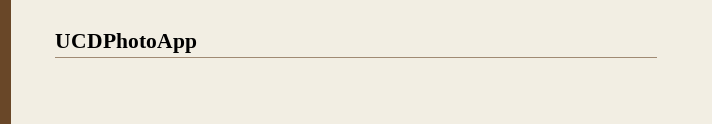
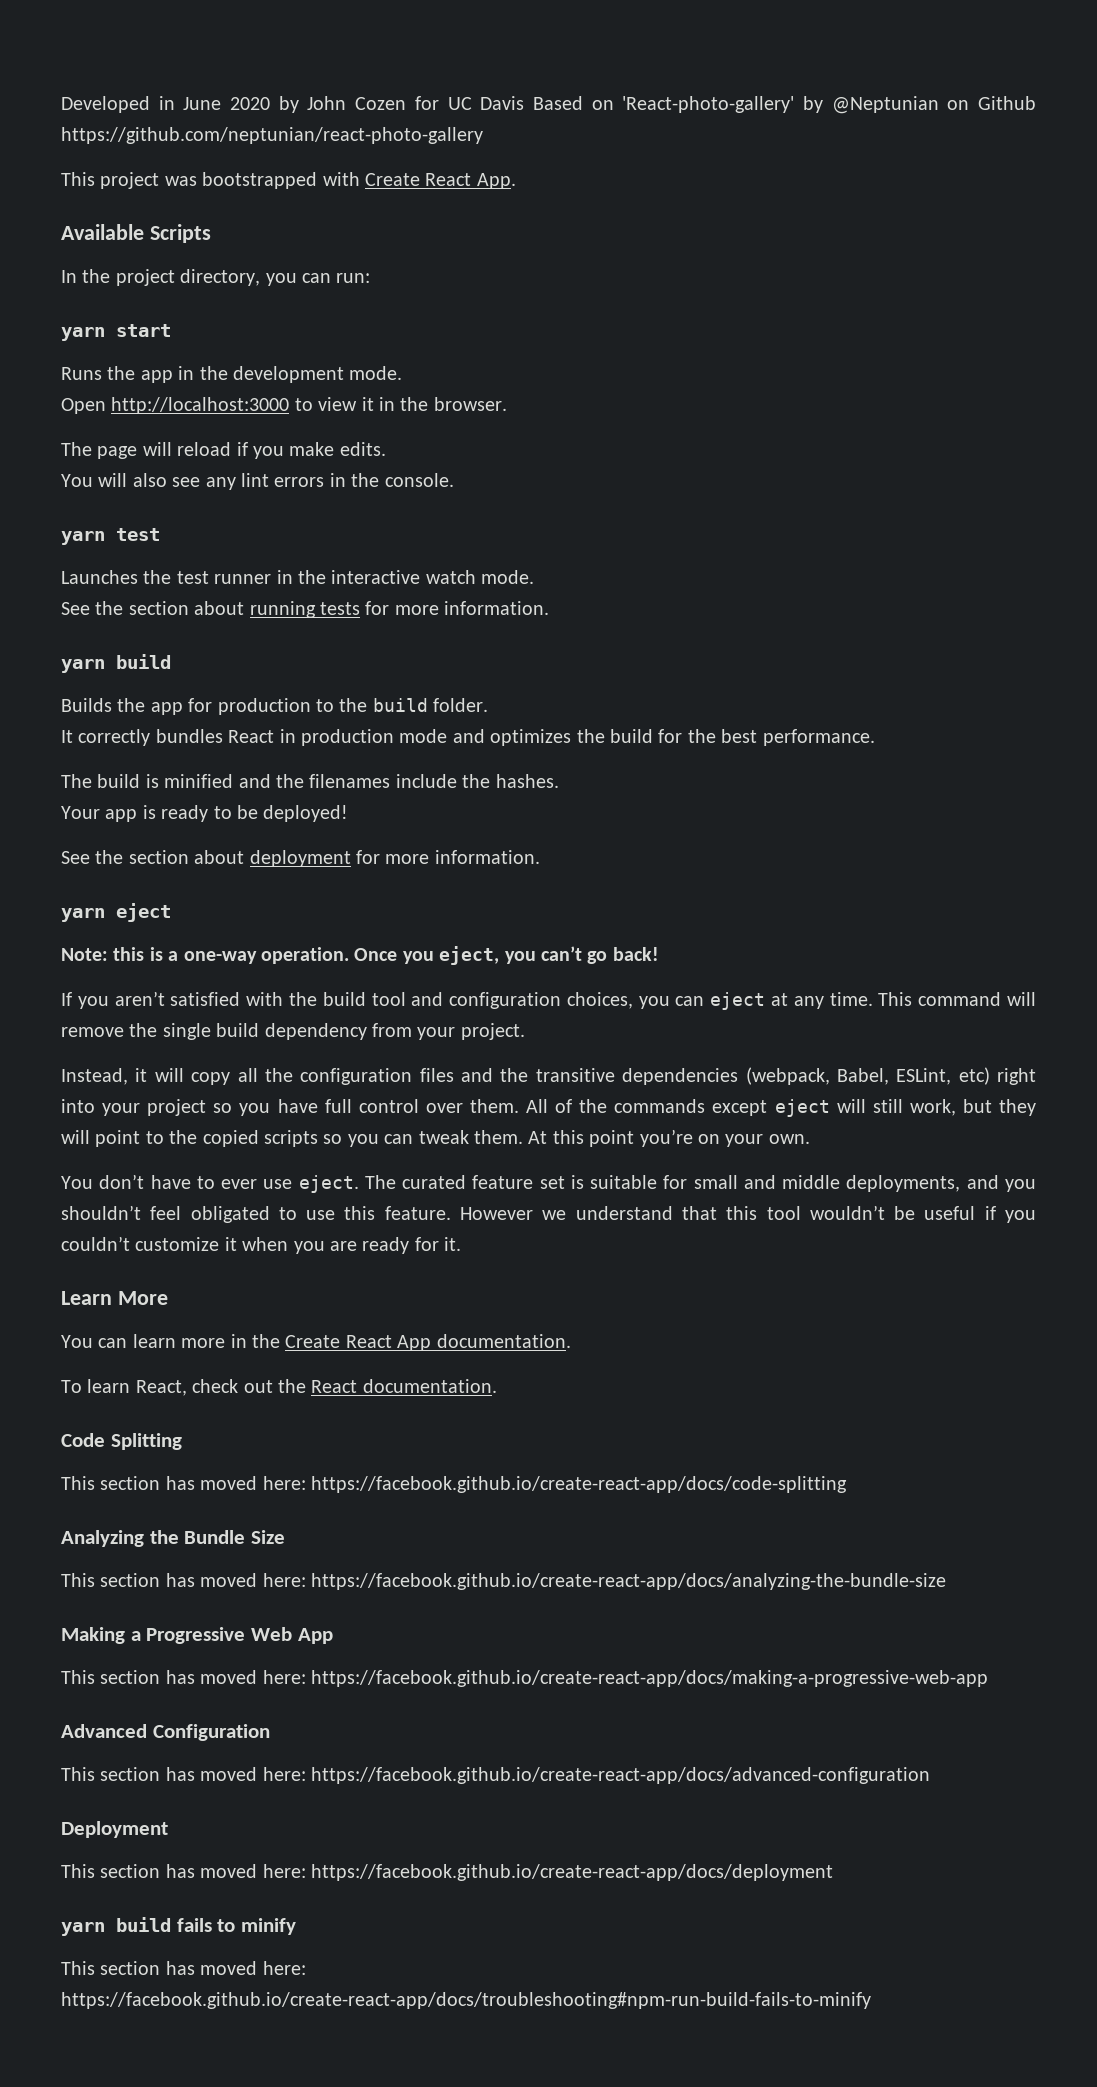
- UCDPhotoApp
+ Developed in June 2020 by John Cozen for UC Davis Based on 'React-photo-gallery' by @Neptunian on Github https://github.com/neptunian/react-photo-gallery
+ This project was bootstrapped with Create React App.
+ Available Scripts
+ In the project directory, you can run:
+ yarn start
+ Runs the app in the development mode.
+ Open http://localhost:3000 to view it in the browser.
+ The page will reload if you make edits.
+ You will also see any lint errors in the console.
+ yarn test
+ Launches the test runner in the interactive watch mode.
+ See the section about running tests for more information.
+ yarn build
+ Builds the app for production to the build folder.
+ It correctly bundles React in production mode and optimizes the build for the best performance.
+ The build is minified and the filenames include the hashes.
+ Your app is ready to be deployed!
+ See the section about deployment for more information.
+ yarn eject
+ Note: this is a one-way operation. Once you eject, you can’t go back!
+ If you aren’t satisfied with the build tool and configuration choices, you can eject at any time. This command will remove the single build dependency from your project.
+ Instead, it will copy all the configuration files and the transitive dependencies (webpack, Babel, ESLint, etc) right into your project so you have full control over them. All of the commands except eject will still work, but they will point to the copied scripts so you can tweak them. At this point you’re on your own.
+ You don’t have to ever use eject. The curated feature set is suitable for small and middle deployments, and you shouldn’t feel obligated to use this feature. However we understand that this tool wouldn’t be useful if you couldn’t customize it when you are ready for it.
+ Learn More
+ You can learn more in the Create React App documentation.
+ To learn React, check out the React documentation.
+ Code Splitting
+ This section has moved here: https://facebook.github.io/create-react-app/docs/code-splitting
+ Analyzing the Bundle Size
+ This section has moved here: https://facebook.github.io/create-react-app/docs/analyzing-the-bundle-size
+ Making a Progressive Web App
+ This section has moved here: https://facebook.github.io/create-react-app/docs/making-a-progressive-web-app
+ Advanced Configuration
+ This section has moved here: https://facebook.github.io/create-react-app/docs/advanced-configuration
+ Deployment
+ This section has moved here: https://facebook.github.io/create-react-app/docs/deployment
+ yarn build fails to minify
+ This section has moved here: https://facebook.github.io/create-react-app/docs/troubleshooting#npm-run-build-fails-to-minify

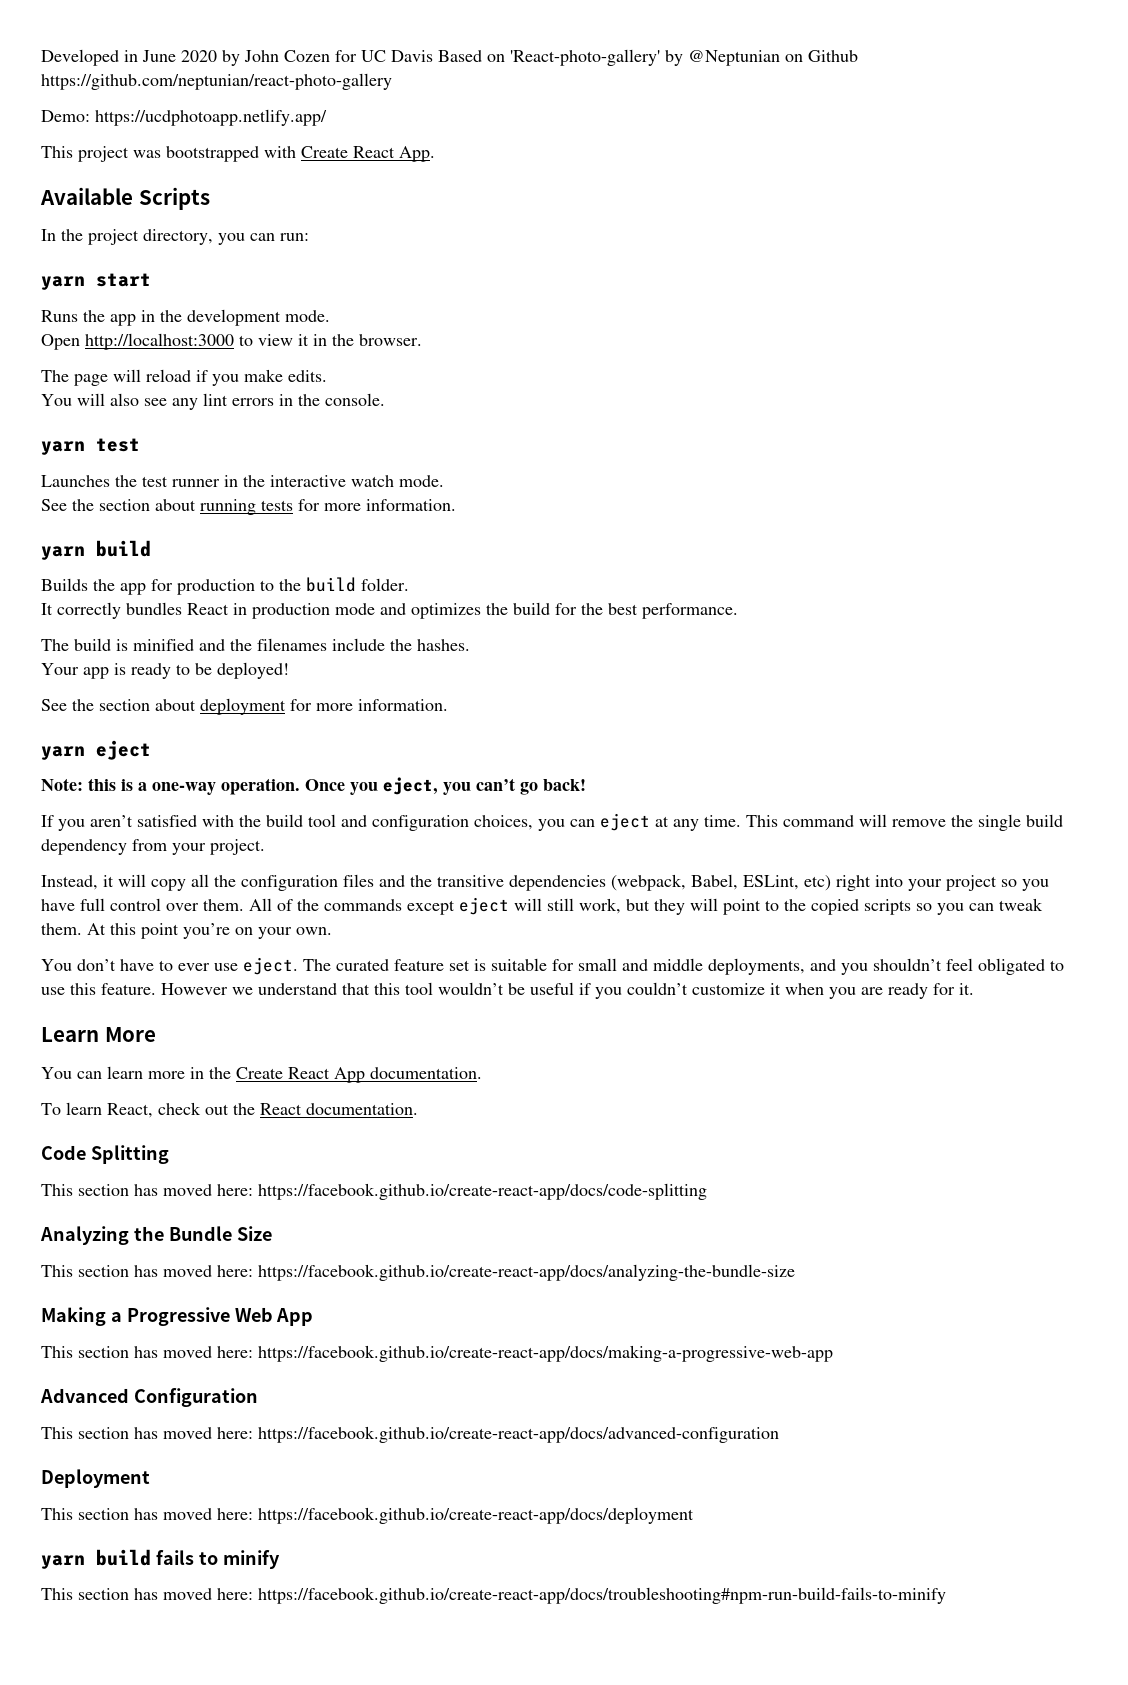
+ Demo: https://ucdphotoapp.netlify.app/

